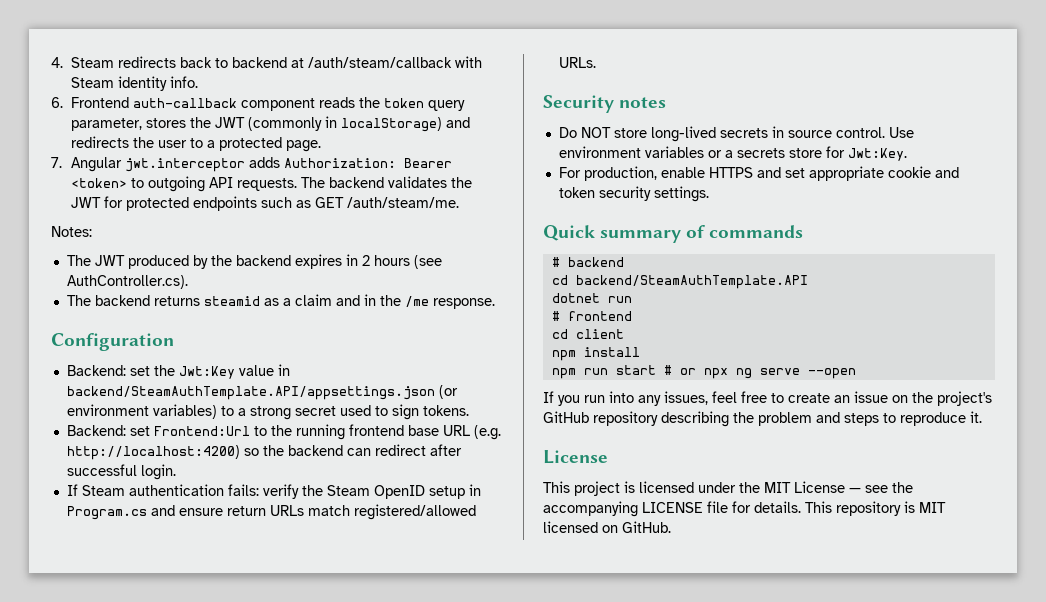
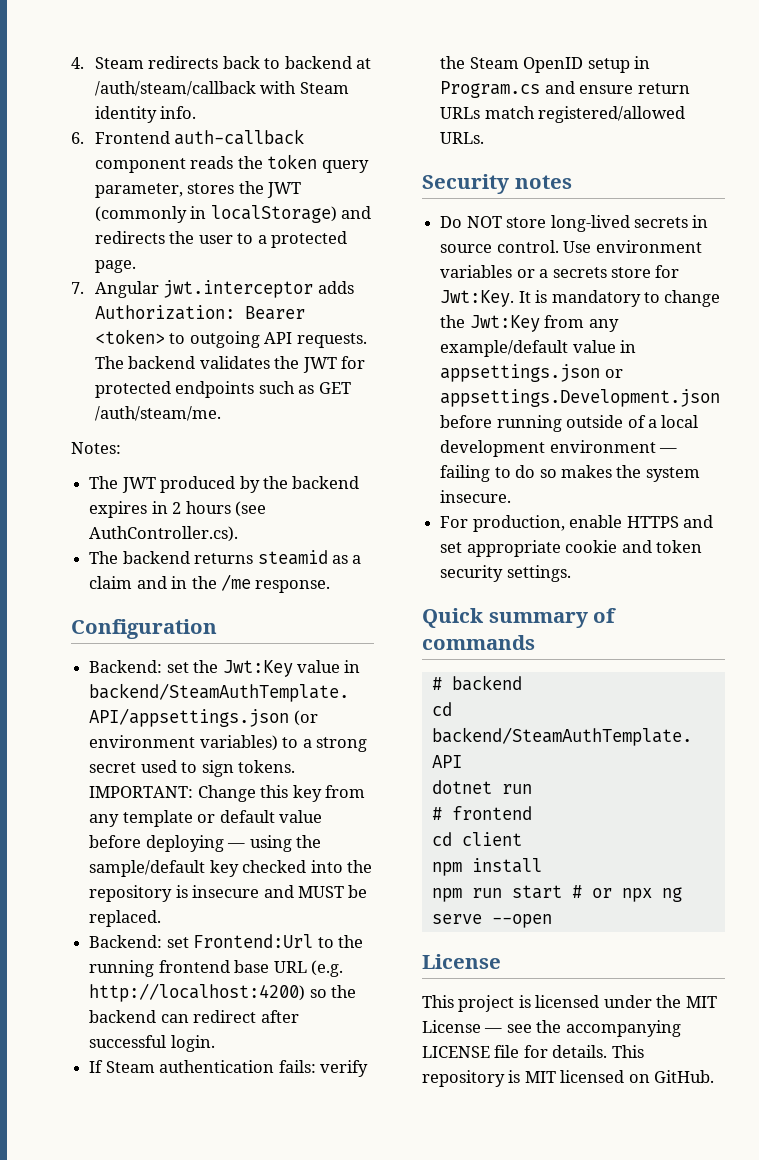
+ IMPORTANT: Change this key from any template or default value before deploying — using the sample/default key checked into the repository is insecure and MUST be replaced.
+ It is mandatory to change the Jwt:Key from any example/default value in appsettings.json or appsettings.Development.json before running outside of a local development environment — failing to do so makes the system insecure.
- If you run into any issues, feel free to create an issue on the project's GitHub repository describing the problem and steps to reproduce it.

